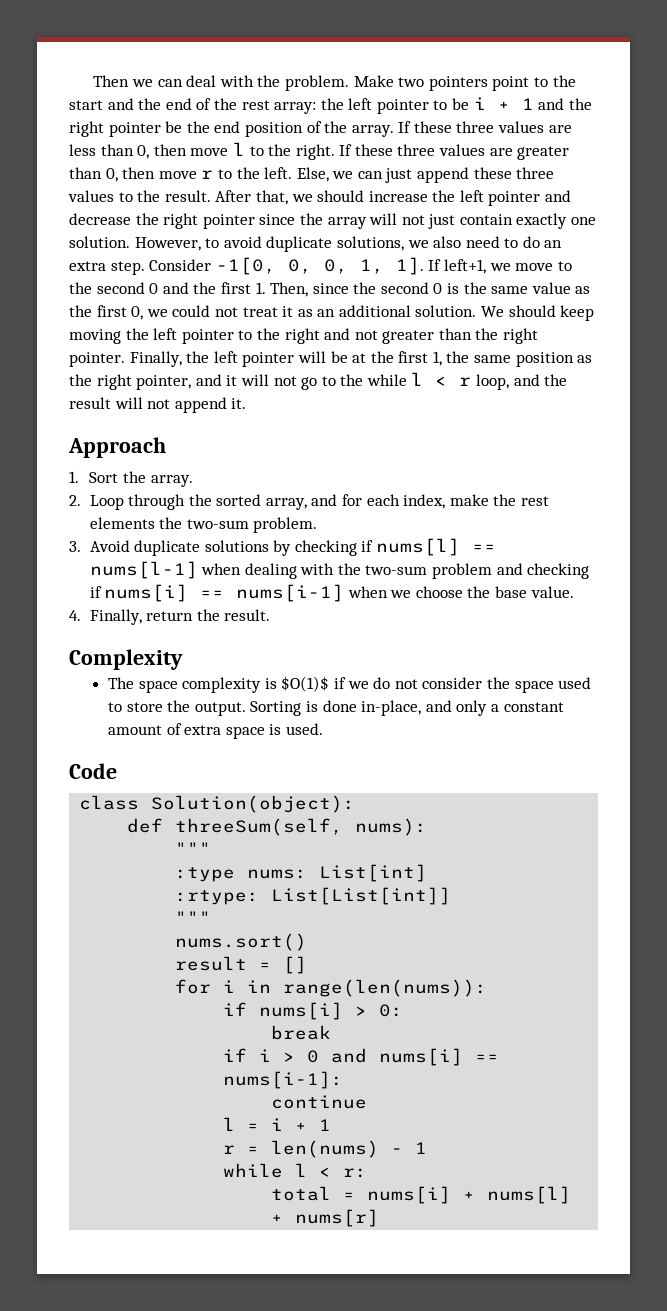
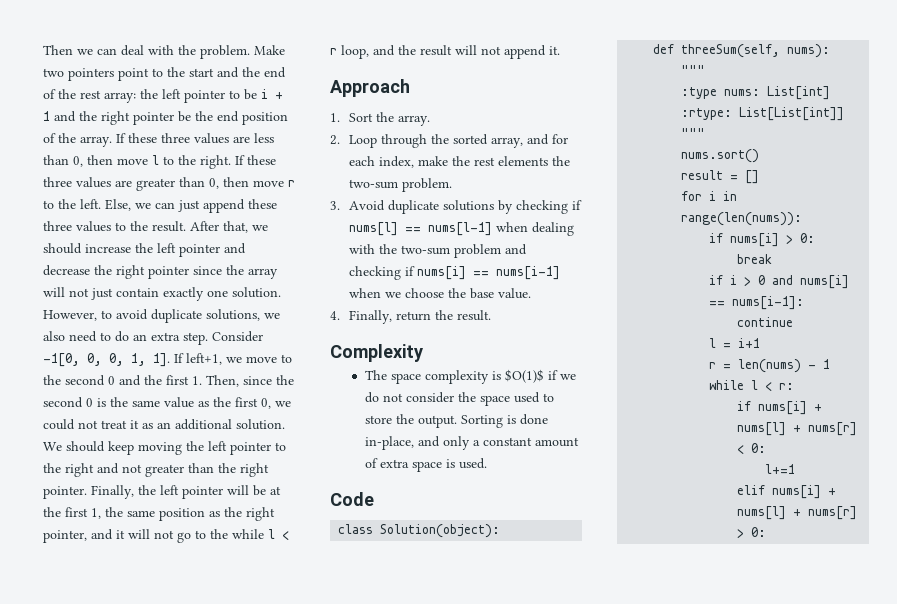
- l = i + 1
+ l = i+1
- total = nums[i] + nums[l] + nums[r]
+ if nums[i] + nums[l] + nums[r] < 0:
+ l+=1
+ elif nums[i] + nums[l] + nums[r] > 0:

